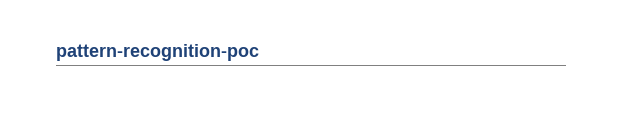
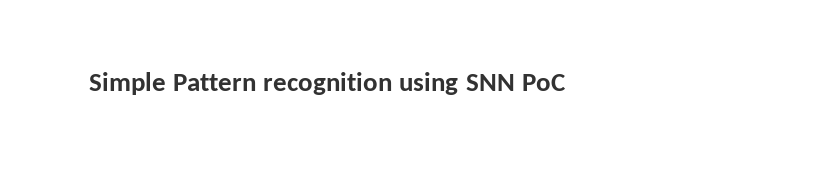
- pattern-recognition-poc
+ Simple Pattern recognition using SNN PoC

